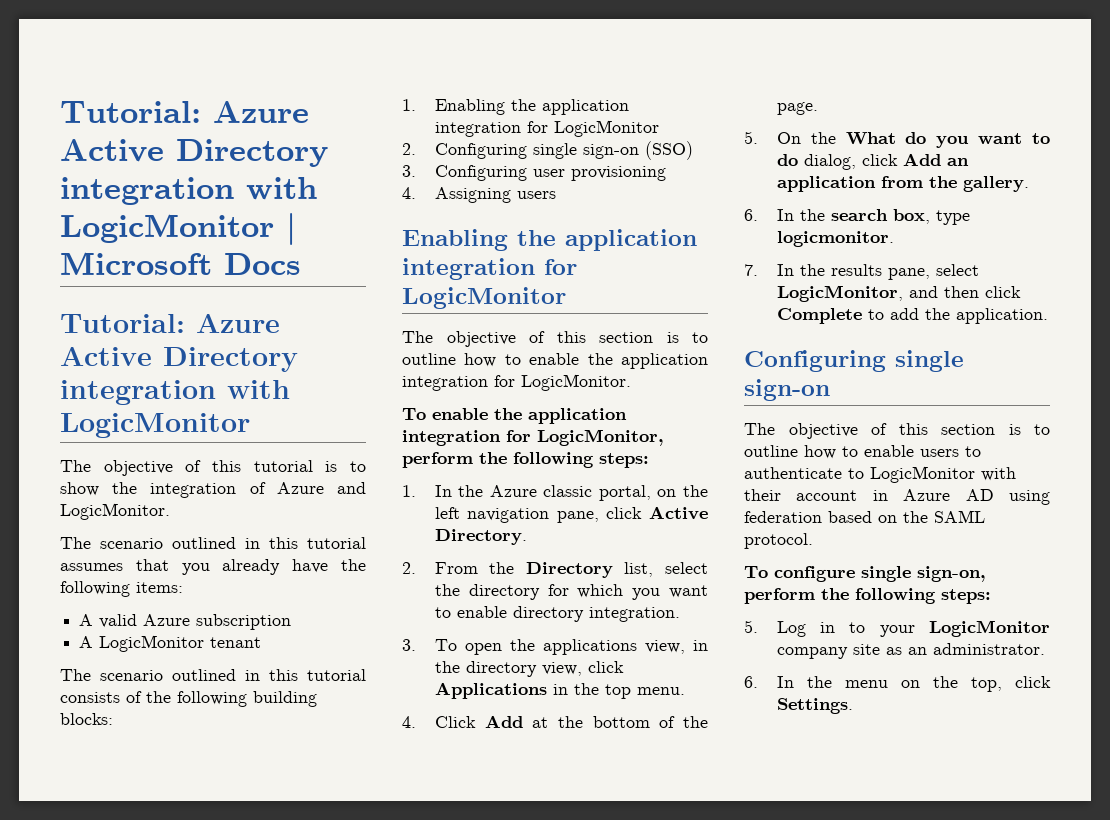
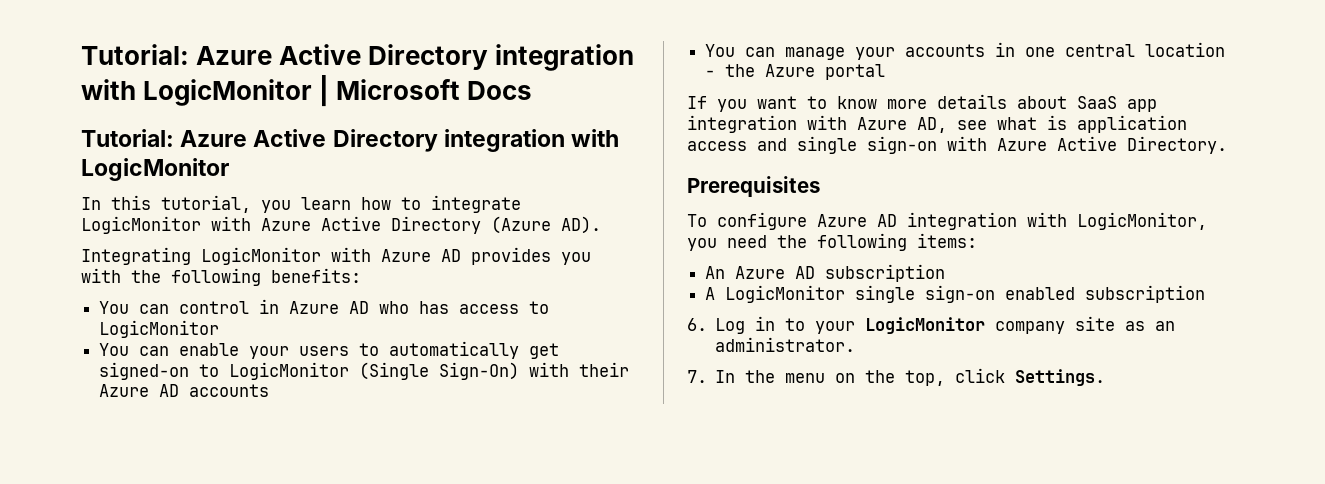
- The objective of this tutorial is to show the integration of Azure and LogicMonitor.
- The scenario outlined in this tutorial assumes that you already have the following items:
+ In this tutorial, you learn how to integrate LogicMonitor with Azure Active Directory (Azure AD).
+ Integrating LogicMonitor with Azure AD provides you with the following benefits:
+ You can control in Azure AD who has access to LogicMonitor
+ You can enable your users to automatically get signed-on to LogicMonitor (Single Sign-On) with their Azure AD accounts
+ You can manage your accounts in one central location - the Azure portal
+ If you want to know more details about SaaS app integration with Azure AD, see what is application access and single sign-on with Azure Active Directory.
+ Prerequisites
+ To configure Azure AD integration with LogicMonitor, you need the following items:
- A valid Azure subscription
+ An Azure AD subscription
- A LogicMonitor tenant
- The scenario outlined in this tutorial consists of the following building blocks:
- 1. Enabling the application integration for LogicMonitor
- 2. Configuring single sign-on (SSO)
- 3. Configuring user provisioning
- 4. Assigning users
- Enabling the application integration for LogicMonitor
- The objective of this section is to outline how to enable the application integration for LogicMonitor.
- To enable the application integration for LogicMonitor, perform the following steps:
- 1. In the Azure classic portal, on the left navigation pane, click Active Directory.
- 2. From the Directory list, select the directory for which you want to enable directory integration.
- 3. To open the applications view, in the directory view, click Applications in the top menu.
- 4. Click Add at the bottom of the page.
- 5. On the What do you want to do dialog, click Add an application from the gallery.
- 6. In the search box, type logicmonitor.
- 7. In the results pane, select LogicMonitor, and then click Complete to add the application.
- Configuring single sign-on
- The objective of this section is to outline how to enable users to authenticate to LogicMonitor with their account in Azure AD using federation based on the SAML protocol.
- To configure single sign-on, perform the following steps:
- 5. Log in to your LogicMonitor company site as an administrator.
+ A LogicMonitor single sign-on enabled subscription
+ 6. Log in to your LogicMonitor company site as an administrator.
- 6. In the menu on the top, click Settings.
+ 7. In the menu on the top, click Settings.

